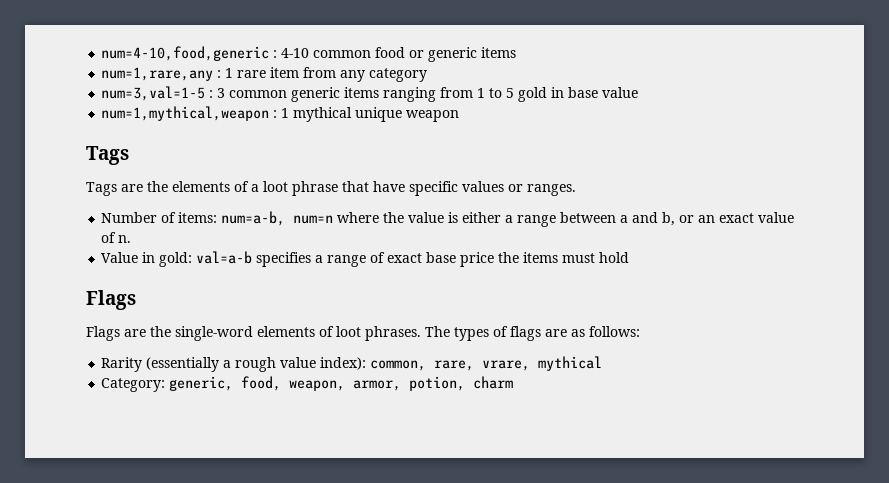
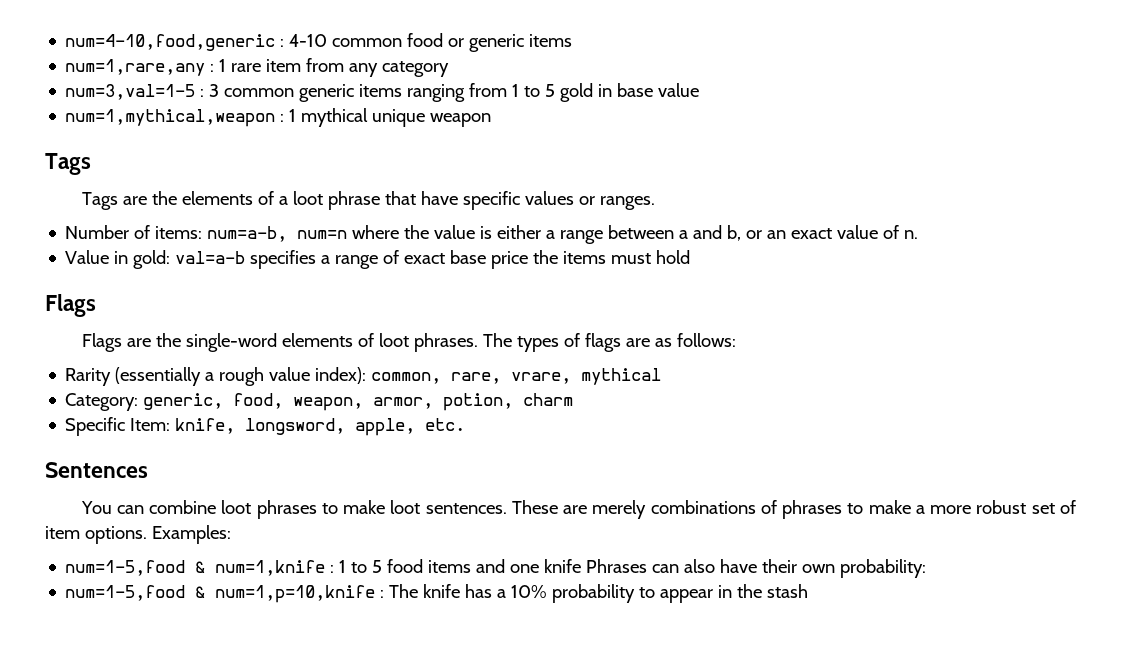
+ Specific Item: knife, longsword, apple, etc.
+ Sentences
+ You can combine loot phrases to make loot sentences. These are merely combinations of phrases to make a more robust set of item options. Examples:
+ num=1-5,food & num=1,knife : 1 to 5 food items and one knife Phrases can also have their own probability:
+ num=1-5,food & num=1,p=10,knife : The knife has a 10% probability to appear in the stash

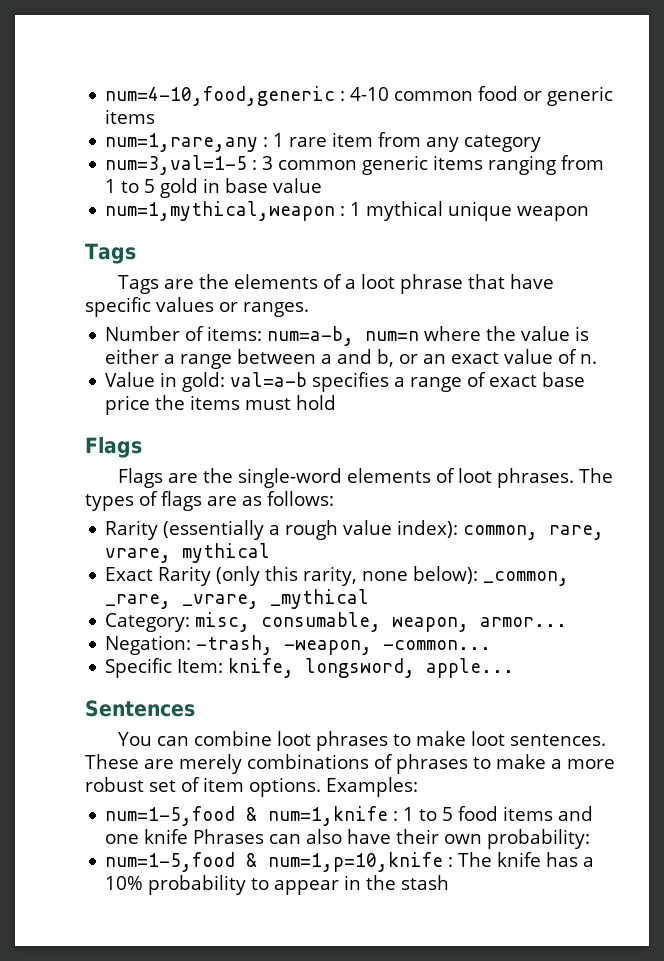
- Category: generic, food, weapon, armor, potion, charm
+ Exact Rarity (only this rarity, none below): _common, _rare, _vrare, _mythical
+ Category: misc, consumable, weapon, armor...
+ Negation: -trash, -weapon, -common...
- Specific Item: knife, longsword, apple, etc.
+ Specific Item: knife, longsword, apple...

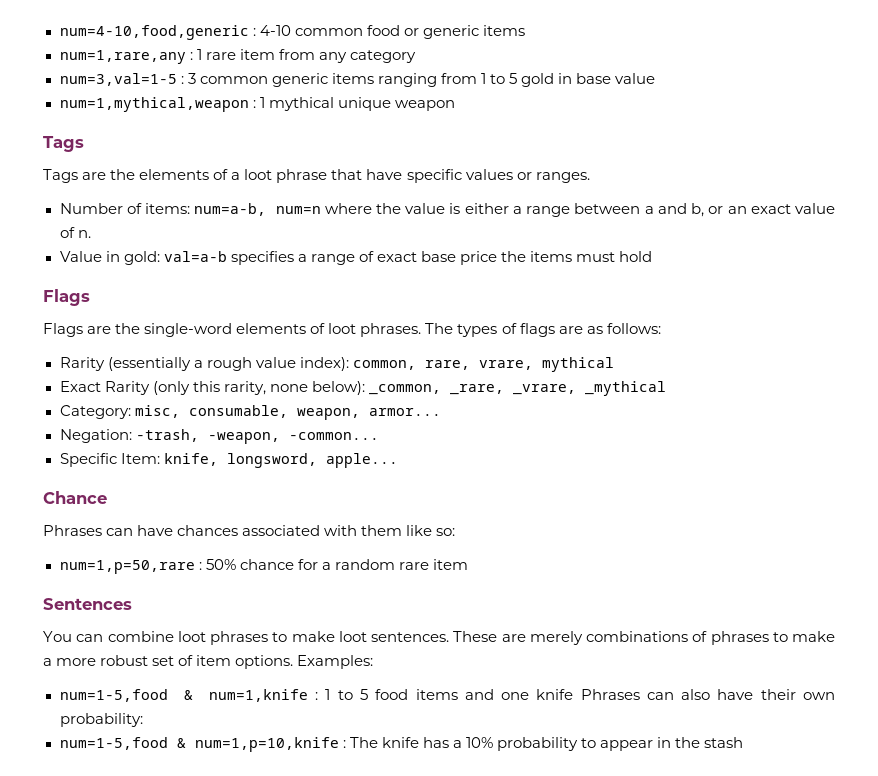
+ Chance
+ Phrases can have chances associated with them like so:
+ num=1,p=50,rare : 50% chance for a random rare item

